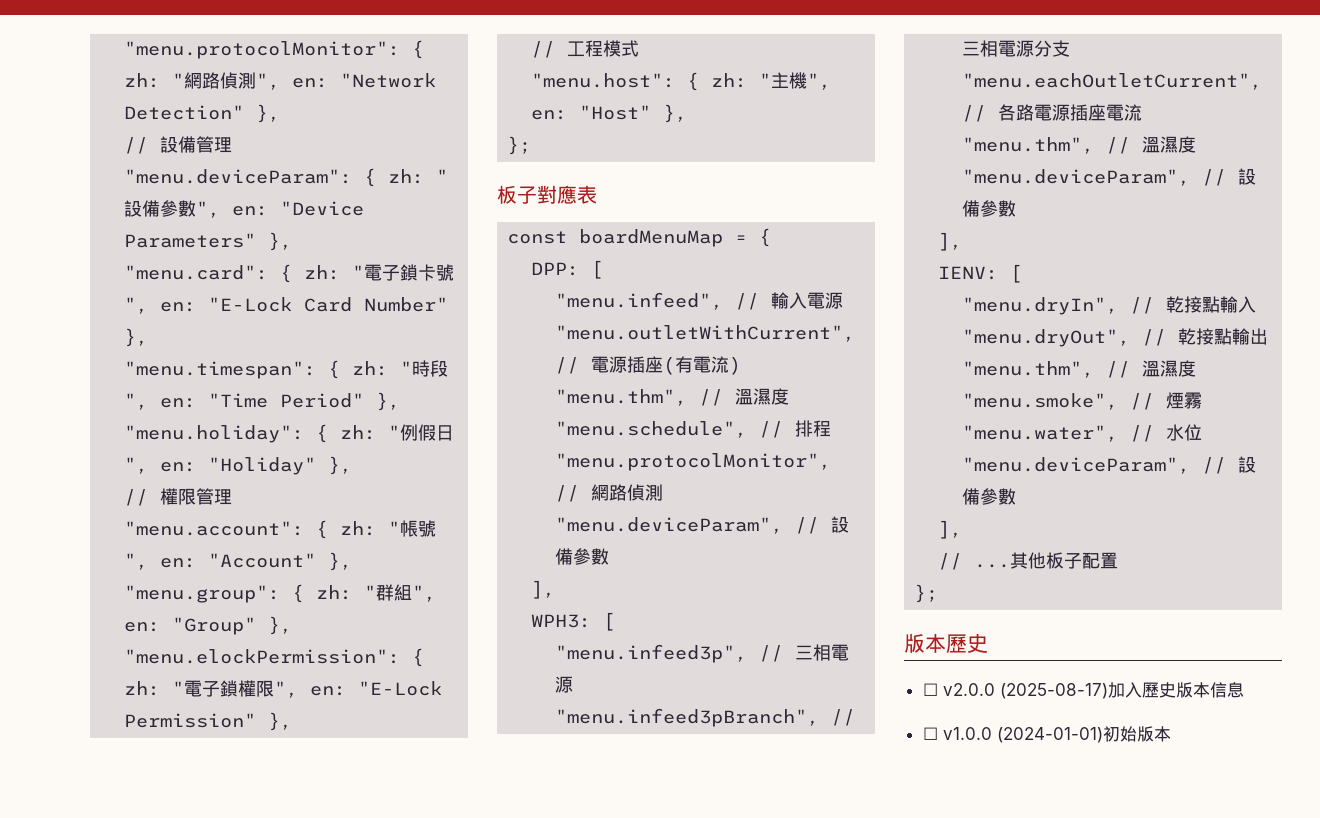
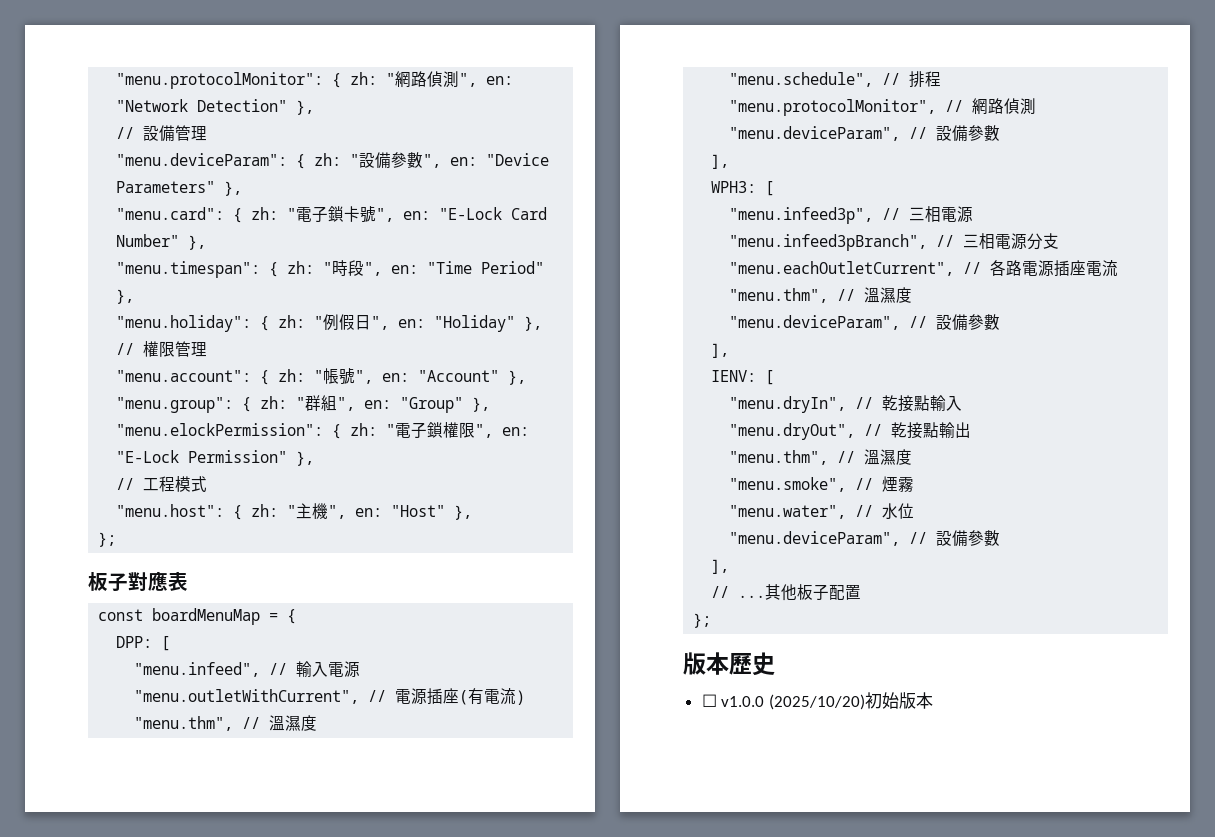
- ☐ v2.0.0 (2025-08-17)加入歷史版本信息
- ☐ v1.0.0 (2024-01-01)初始版本
+ ☐ v1.0.0 (2025/10/20)初始版本

